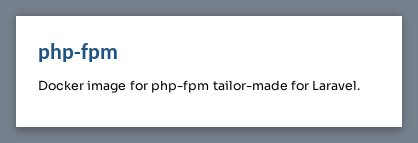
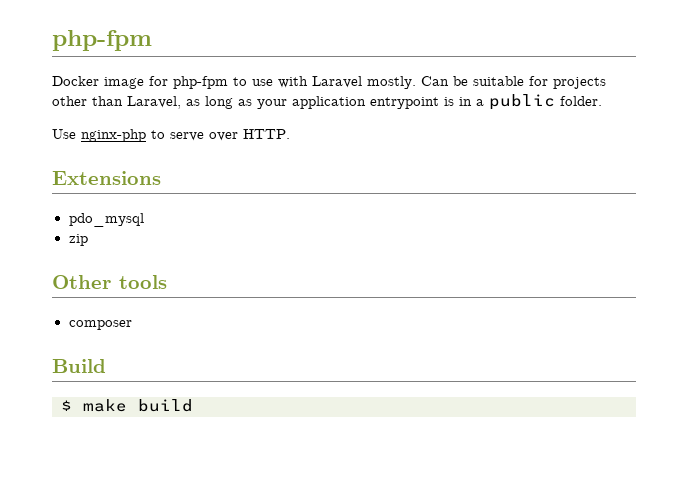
- Docker image for php-fpm tailor-made for Laravel.
+ Docker image for php-fpm to use with Laravel mostly. Can be suitable for projects other than Laravel, as long as your application entrypoint is in a public folder.
+ Use nginx-php to serve over HTTP.
+ Extensions
+ pdo_mysql
+ zip
+ Other tools
+ composer
+ Build
+ $ make build

